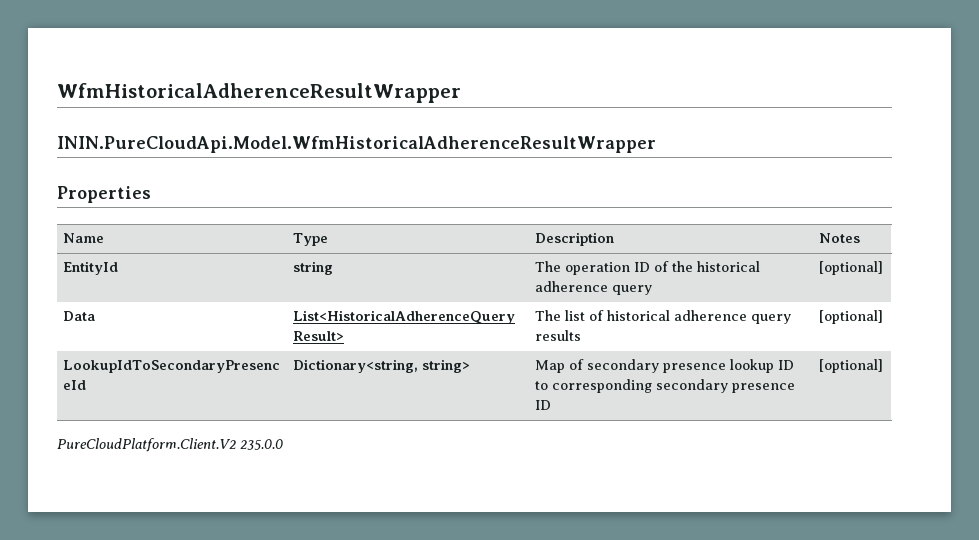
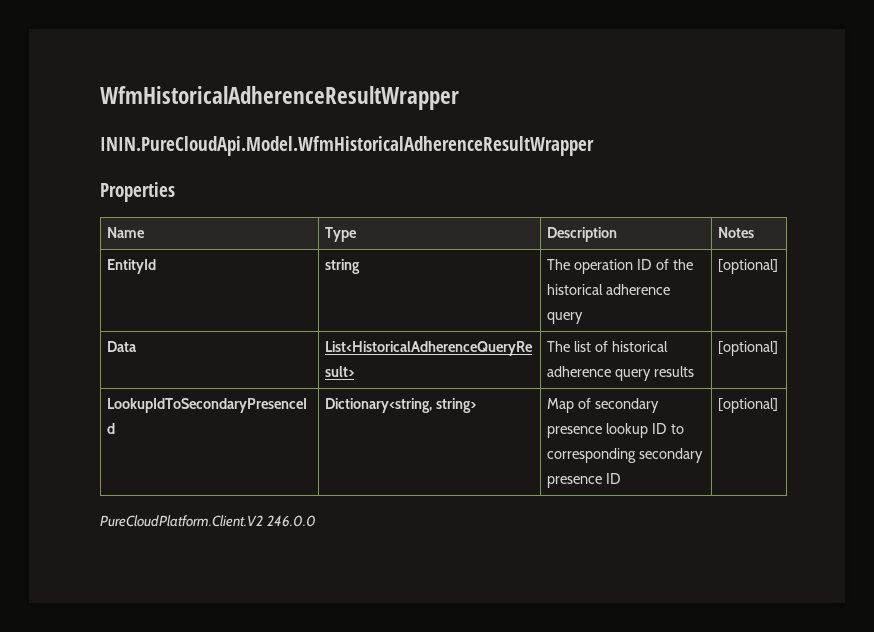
- PureCloudPlatform.Client.V2 235.0.0
+ PureCloudPlatform.Client.V2 246.0.0

